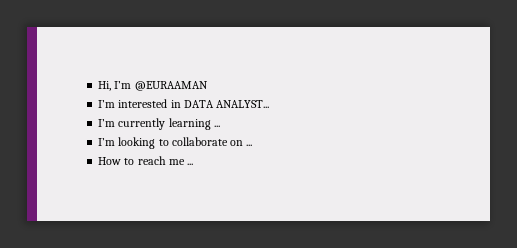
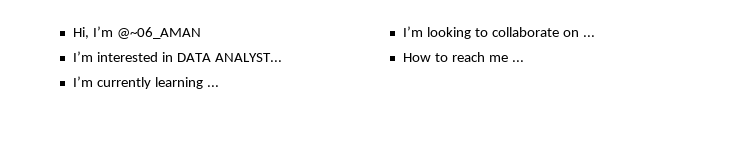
- Hi, I’m @EURAAMAN
+ Hi, I’m @~06_AMAN

